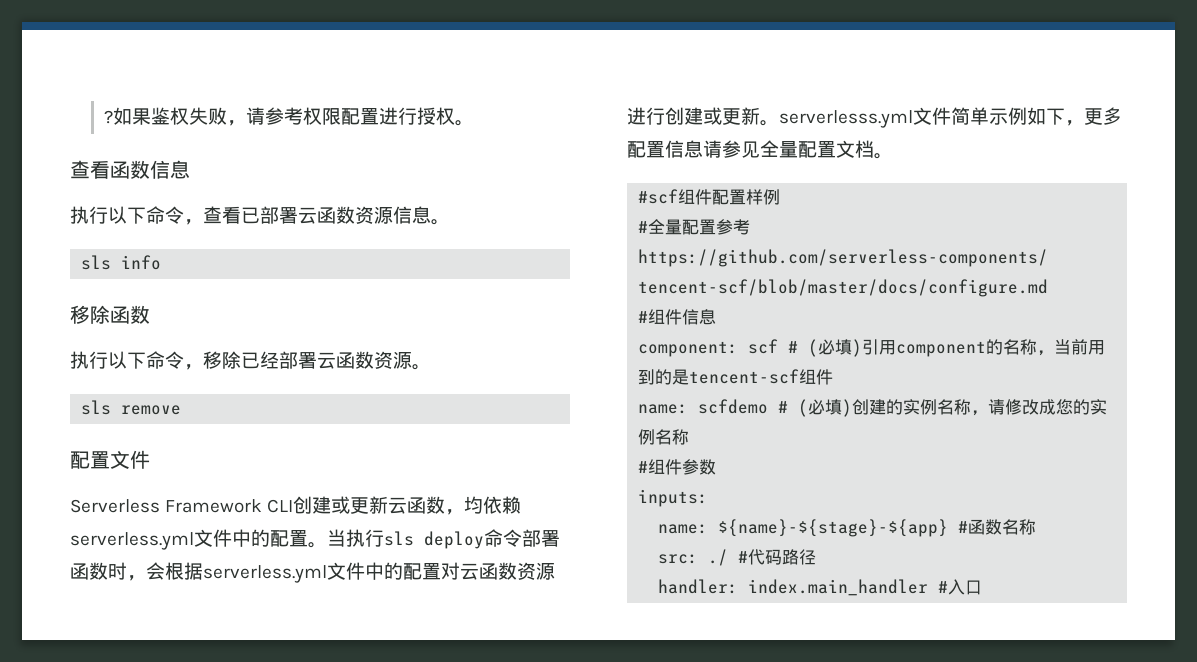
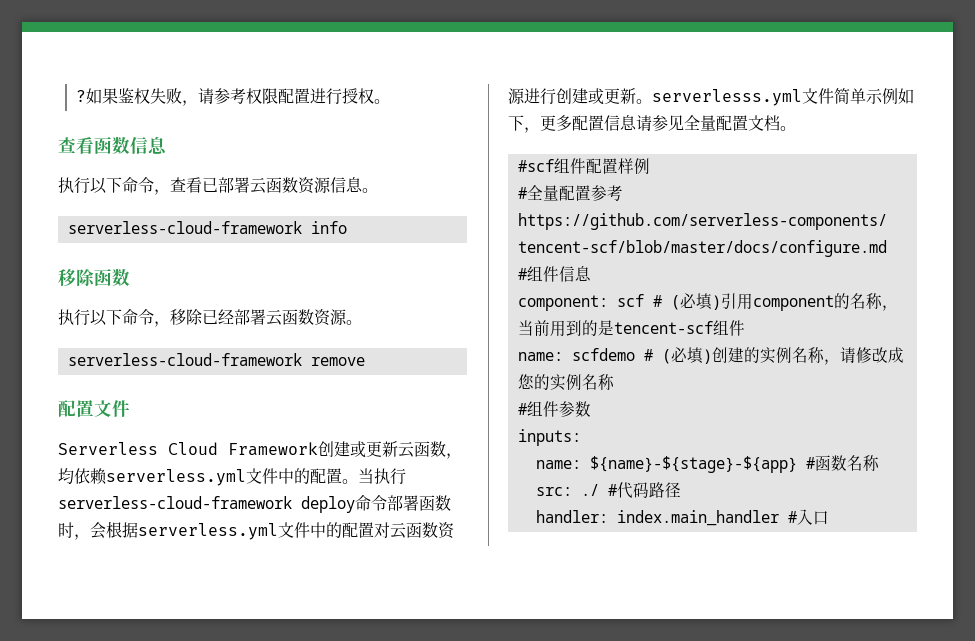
- sls info
+ serverless-cloud-framework info
- sls remove
+ serverless-cloud-framework remove
- Serverless Framework CLI创建或更新云函数，均依赖serverless.yml文件中的配置。
+ Serverless Cloud Framework创建或更新云函数，均依赖serverless.yml文件中的配置。
- 当执行sls deploy命令部署函数时，会根据serverless.yml文件中的配置对云函数资源进行创建或更新。serverlesss.yml文件简单示例如下，更多配置信息请参见全量配置文档。
+ 当执行serverless-cloud-framework deploy命令部署函数时，会根据serverless.yml文件中的配置对云函数资源进行创建或更新。serverlesss.yml文件简单示例如下，更多配置信息请参见全量配置文档。

